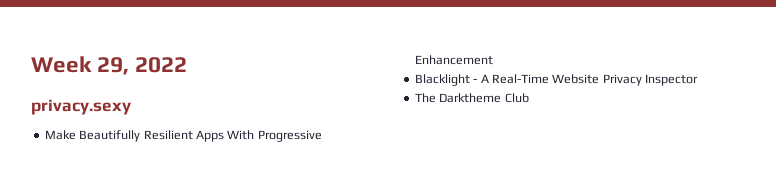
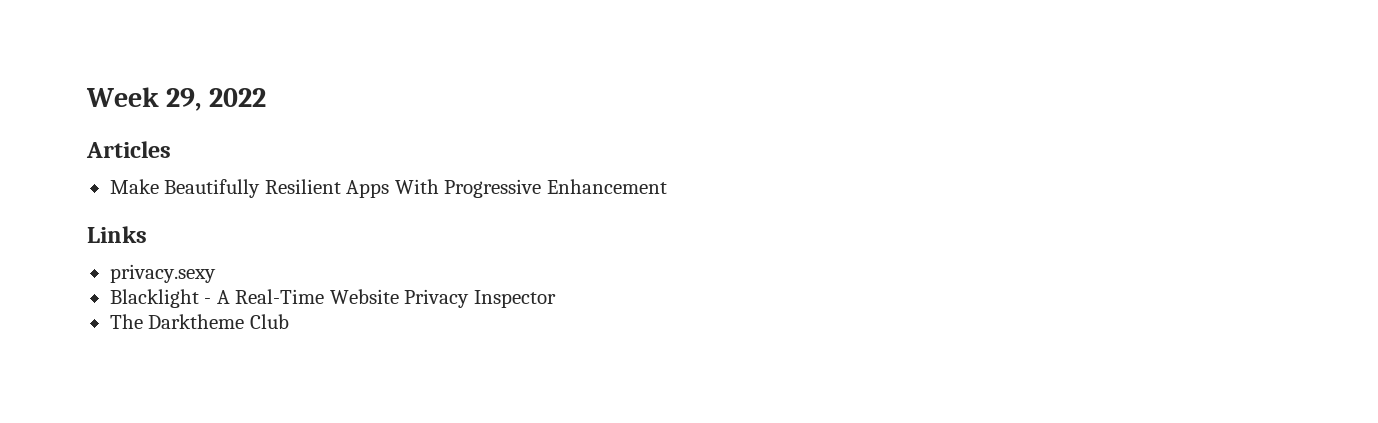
- privacy.sexy
+ Articles
+ Links
+ privacy.sexy

